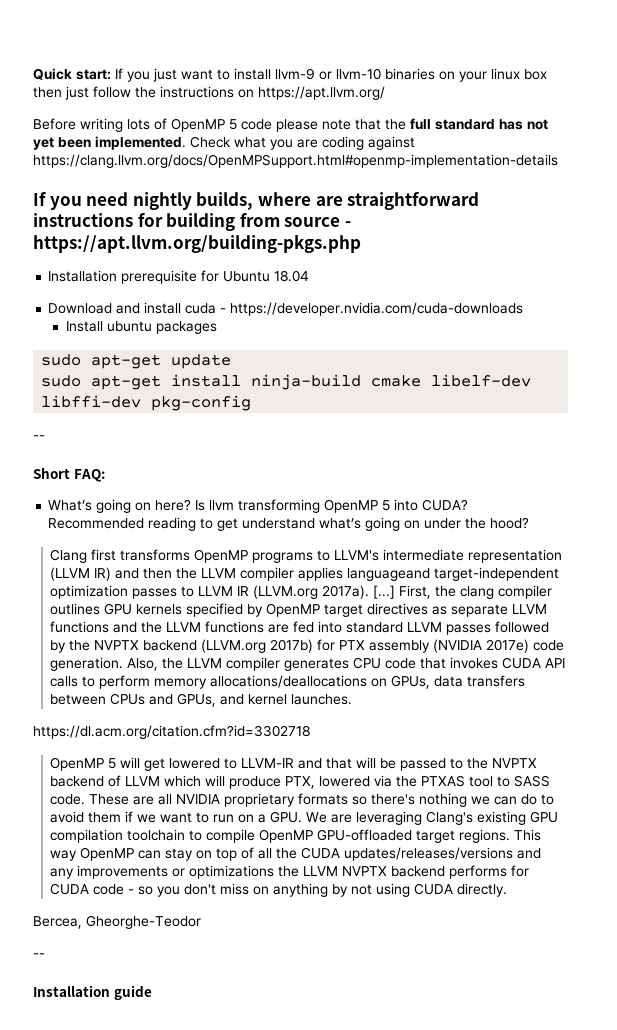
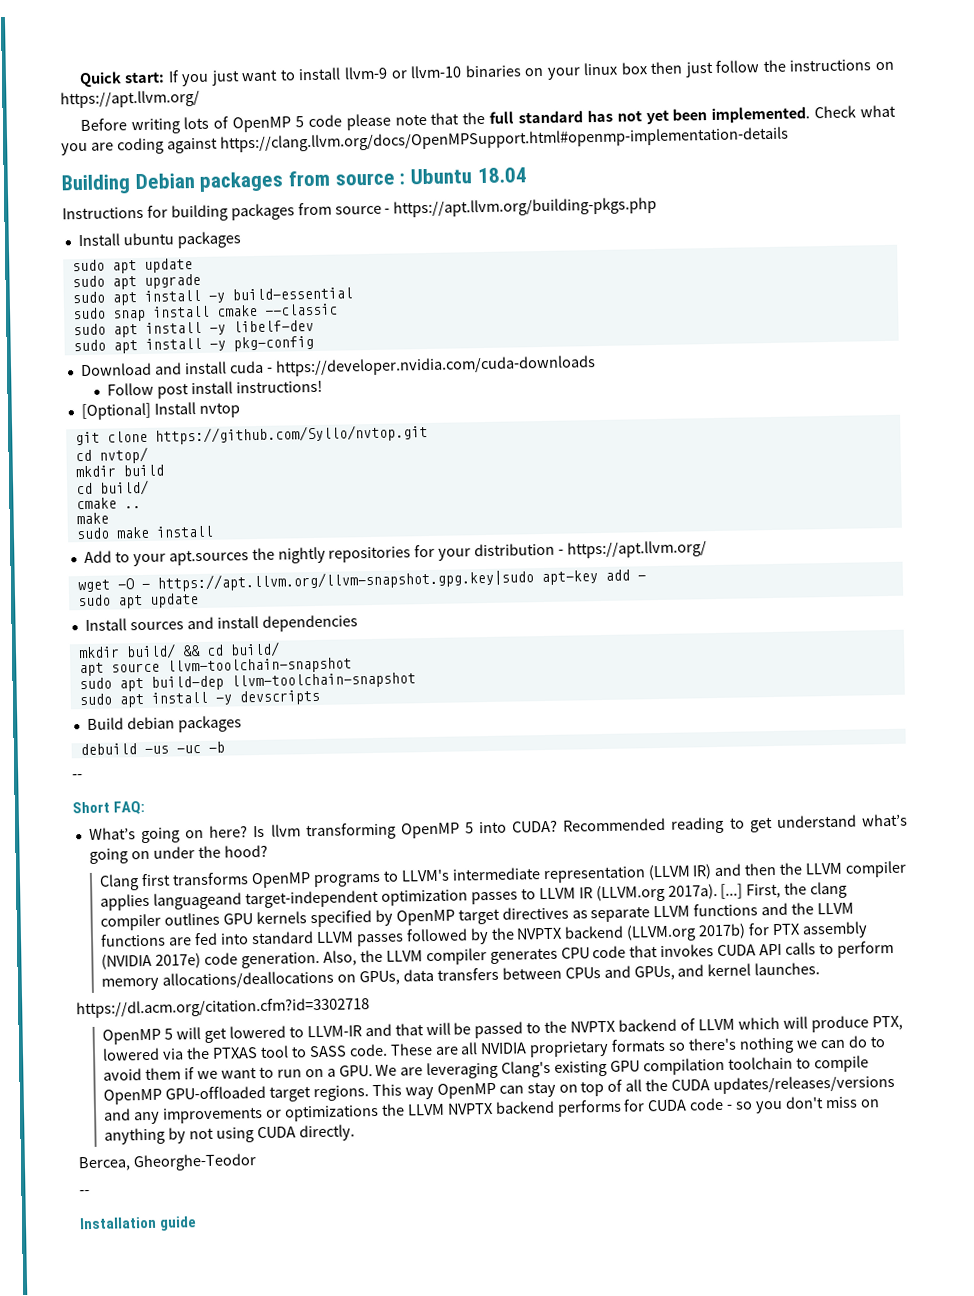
- If you need nightly builds, where are straightforward instructions for building from source - https://apt.llvm.org/building-pkgs.php
+ Building Debian packages from source : Ubuntu 18.04
+ Instructions for building packages from source - https://apt.llvm.org/building-pkgs.php
- Installation prerequisite for Ubuntu 18.04
+ Install ubuntu packages
+ sudo apt update
+ sudo apt upgrade
+ sudo apt install -y build-essential
+ sudo snap install cmake --classic
+ sudo apt install -y libelf-dev
+ sudo apt install -y pkg-config
- Install ubuntu packages
- sudo apt-get update
- sudo apt-get install ninja-build cmake libelf-dev libffi-dev pkg-config
+ Follow post install instructions!
+ [Optional] Install nvtop
+ git clone https://github.com/Syllo/nvtop.git
+ cd nvtop/
+ mkdir build
+ cd build/
+ cmake ..
+ make
+ sudo make install
+ Add to your apt.sources the nightly repositories for your distribution - https://apt.llvm.org/
+ wget -O - https://apt.llvm.org/llvm-snapshot.gpg.key|sudo apt-key add -
+ sudo apt update
+ Install sources and install dependencies
+ mkdir build/ && cd build/
+ apt source llvm-toolchain-snapshot
+ sudo apt build-dep llvm-toolchain-snapshot
+ sudo apt install -y devscripts
+ Build debian packages
+ debuild -us -uc -b

